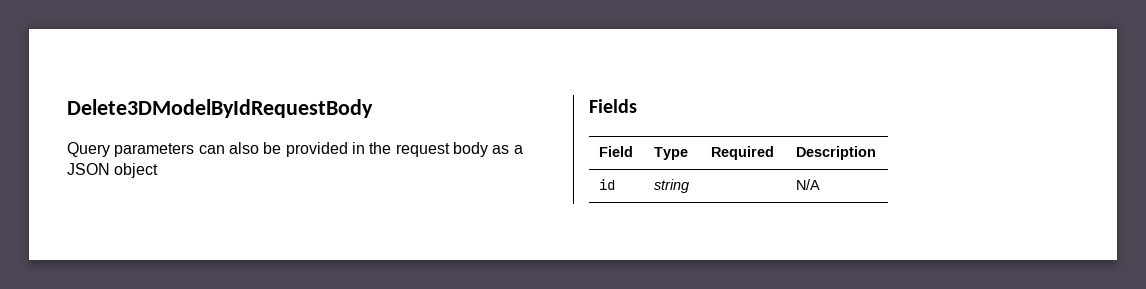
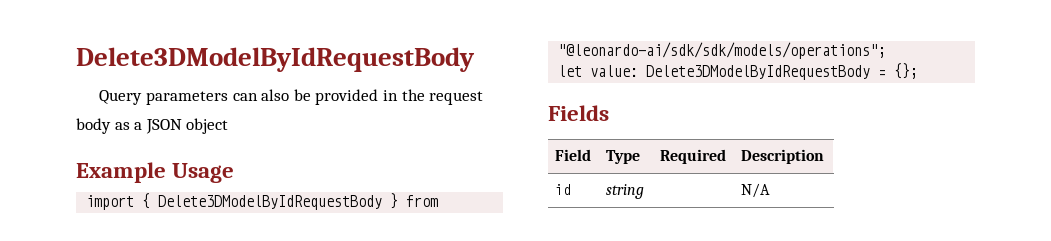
+ Example Usage
+ import { Delete3DModelByIdRequestBody } from "@leonardo-ai/sdk/sdk/models/operations";
+ let value: Delete3DModelByIdRequestBody = {};

